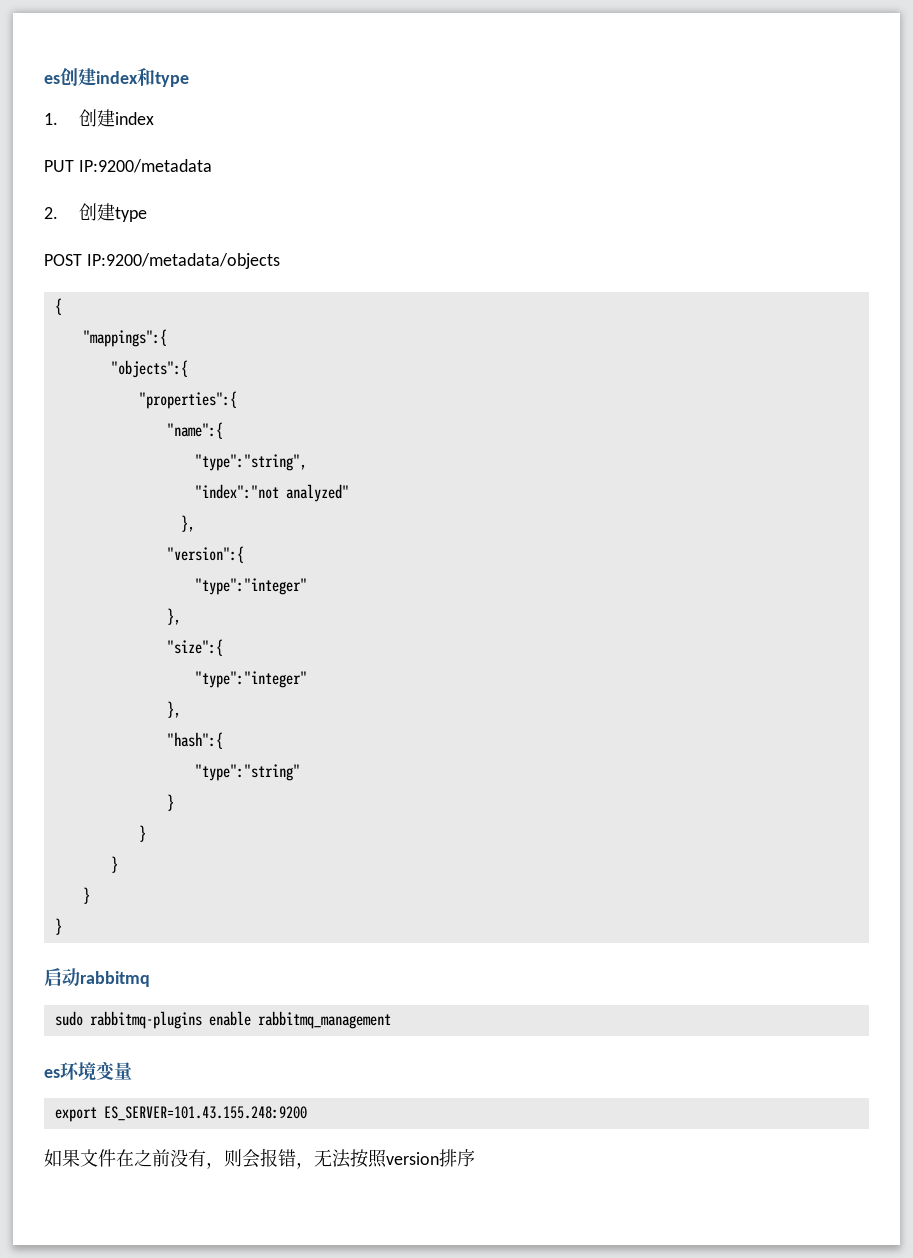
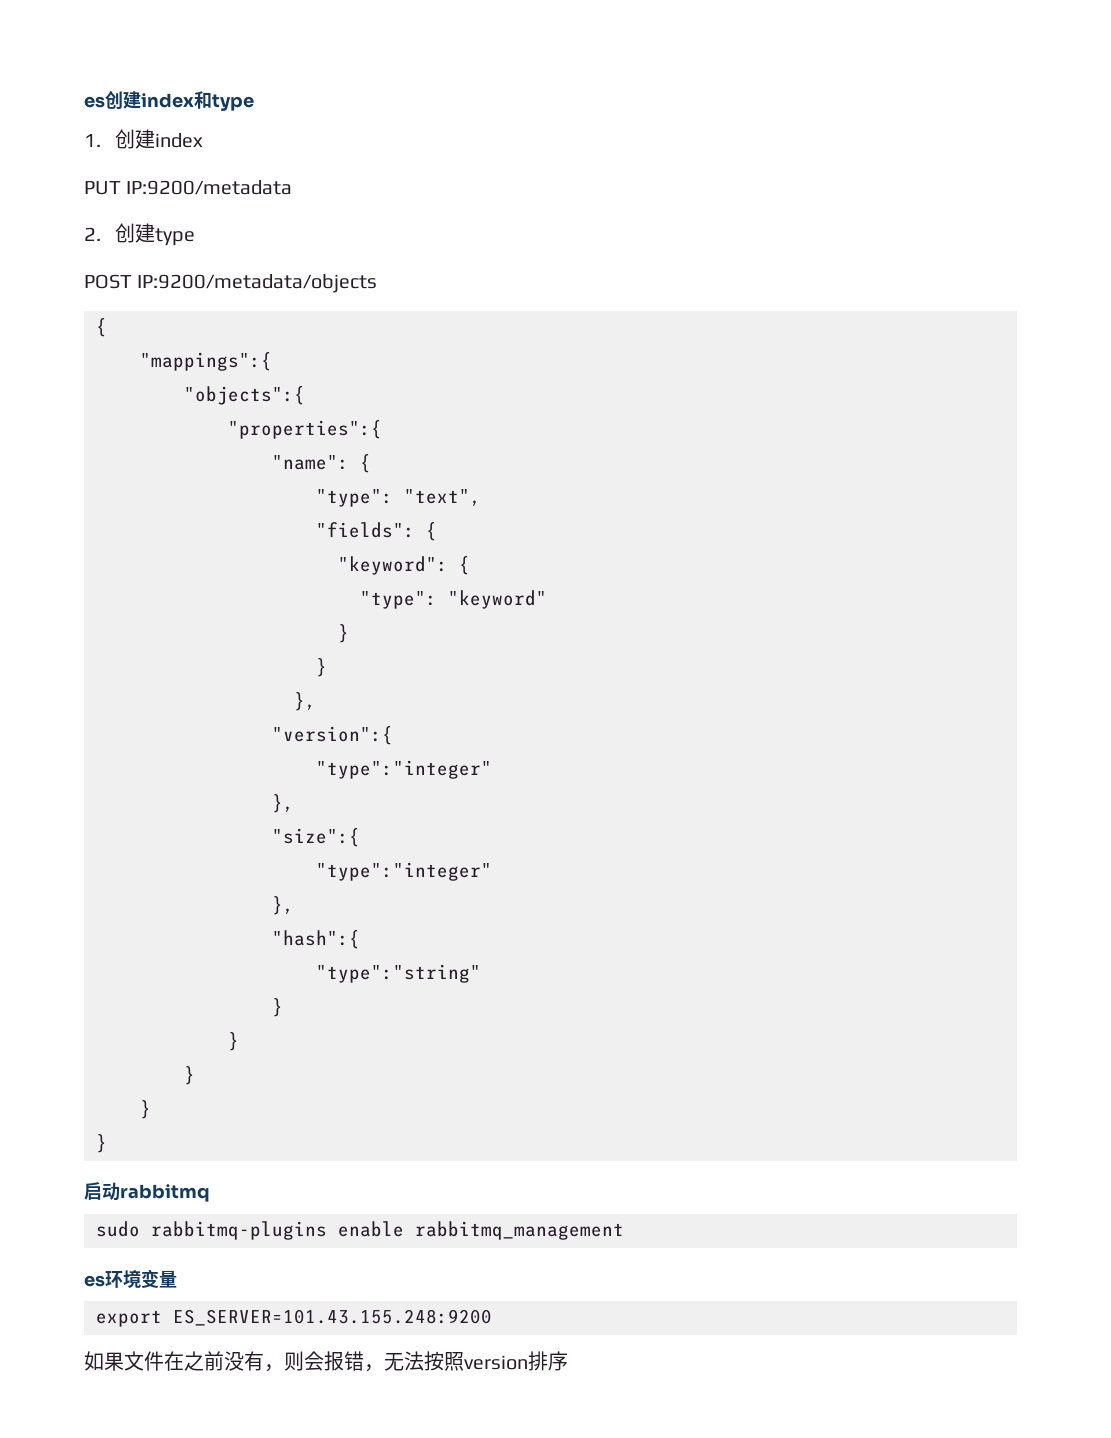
- "name":{
- "type":"string",
- "index":"not analyzed"
+ "name": {
+ "type": "text",
+ "fields": {
+ "keyword": {
+ "type": "keyword"
+ }
+ }

